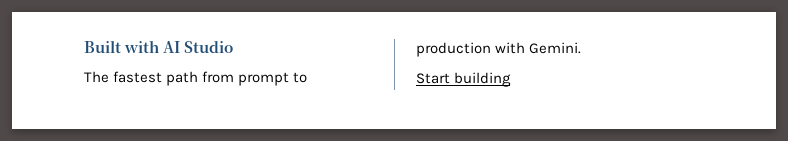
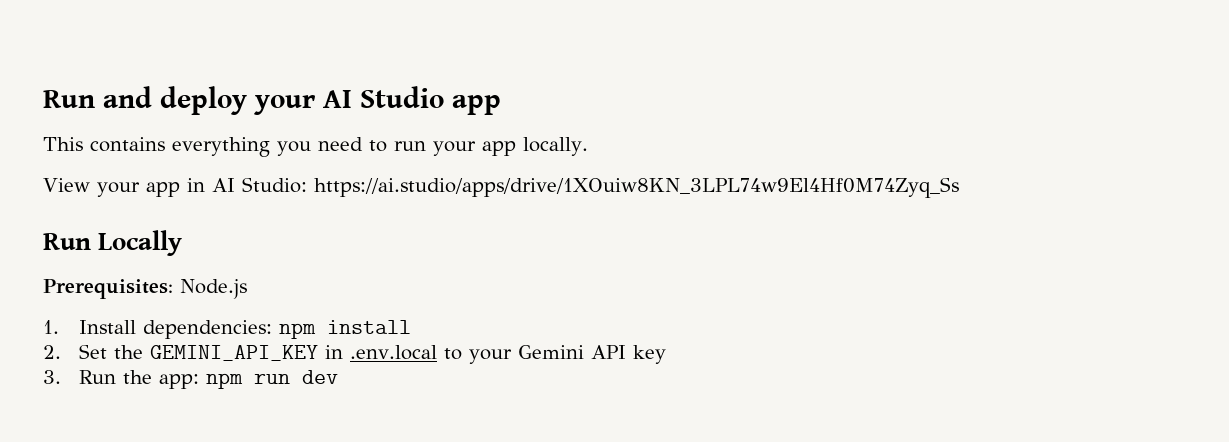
- Built with AI Studio
- The fastest path from prompt to production with Gemini.
- Start building
+ Run and deploy your AI Studio app
+ This contains everything you need to run your app locally.
+ View your app in AI Studio: https://ai.studio/apps/drive/1XOuiw8KN_3LPL74w9El4Hf0M74Zyq_Ss
+ Run Locally
+ Prerequisites: Node.js
+ 1. Install dependencies: npm install
+ 2. Set the GEMINI_API_KEY in .env.local to your Gemini API key
+ 3. Run the app: npm run dev

